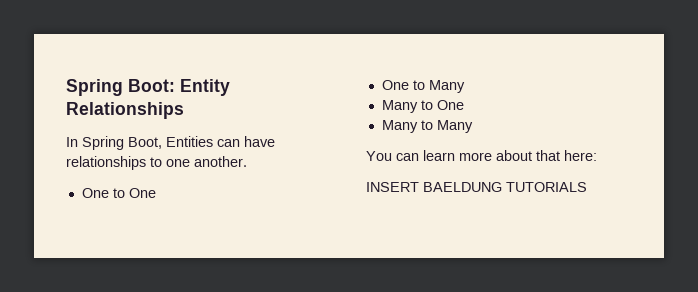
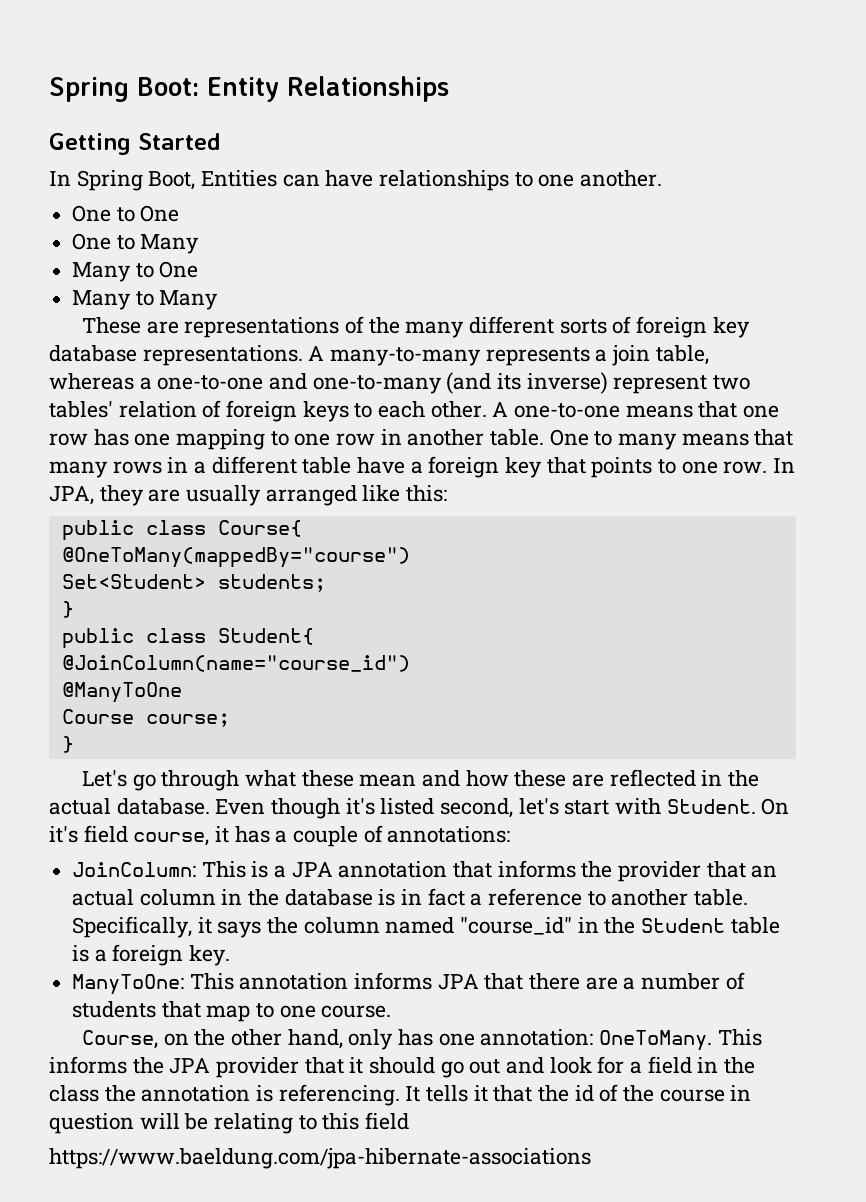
+ Getting Started
- You can learn more about that here:
- INSERT BAELDUNG TUTORIALS
+ These are representations of the many different sorts of foreign key database representations. A many-to-many represents a join table, whereas a one-to-one and one-to-many (and its inverse) represent two tables' relation of foreign keys to each other. A one-to-one means that one row has one mapping to one row in another table. One to many means that many rows in a different table have a foreign key that points to one row. In JPA, they are usually arranged like this:
+ public class Course{
+ @OneToMany(mappedBy="course")
+ Set<Student> students;
+ }
+ public class Student{
+ @JoinColumn(name="course_id")
+ @ManyToOne
+ Course course;
+ }
+ Let's go through what these mean and how these are reflected in the actual database. Even though it's listed second, let's start with Student. On it's field course, it has a couple of annotations:
+ JoinColumn: This is a JPA annotation that informs the provider that an actual column in the database is in fact a reference to another table. Specifically, it says the column named "course_id" in the Student table is a foreign key.
+ ManyToOne: This annotation informs JPA that there are a number of students that map to one course.
+ Course, on the other hand, only has one annotation: OneToMany. This informs the JPA provider that it should go out and look for a field in the class the annotation is referencing. It tells it that the id of the course in question will be relating to this field
+ https://www.baeldung.com/jpa-hibernate-associations

